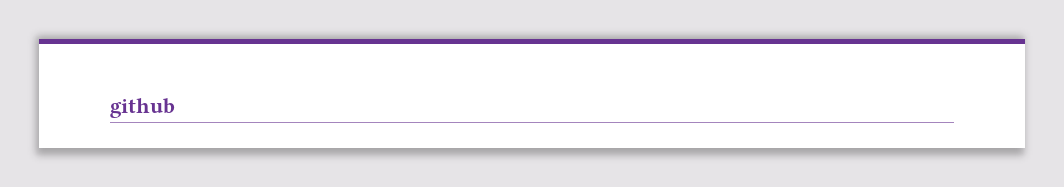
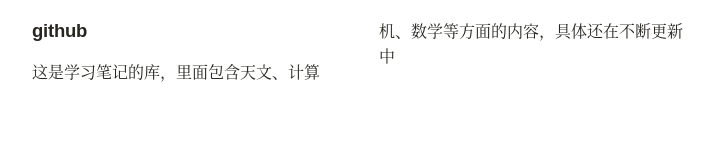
+ 这是学习笔记的库，里面包含天文、计算机、数学等方面的内容，具体还在不断更新中

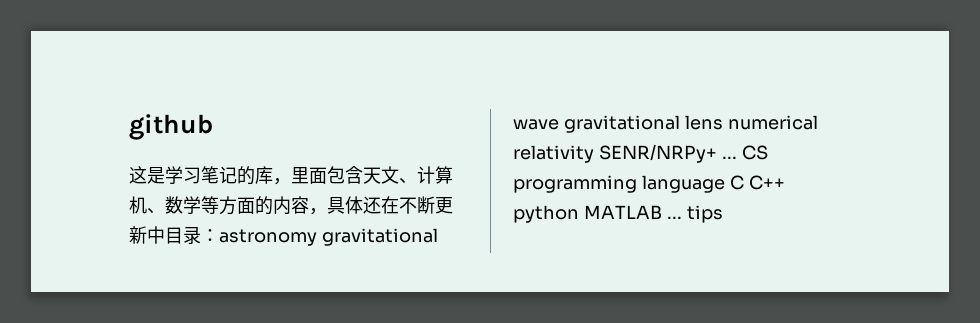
- 这是学习笔记的库，里面包含天文、计算机、数学等方面的内容，具体还在不断更新中
+ 这是学习笔记的库，里面包含天文、计算机、数学等方面的内容，具体还在不断更新中目录：astronomy gravitational wave gravitational lens numerical relativity SENR/NRPy+ ... CS programming language C C++ python MATLAB ... tips

